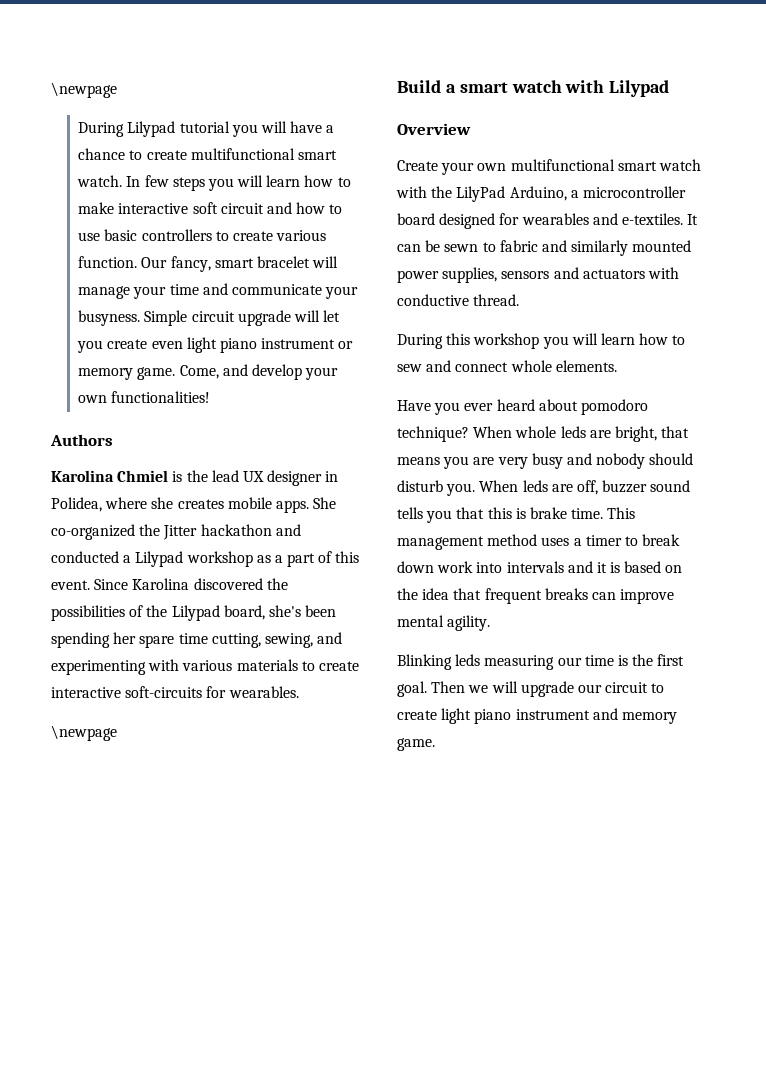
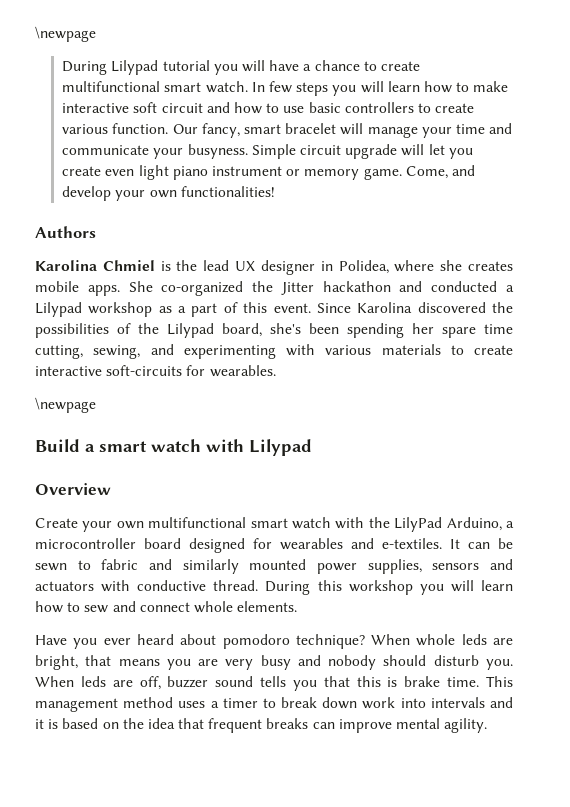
- It can be sewn to fabric and similarly mounted power supplies, sensors and actuators with conductive thread.
- During this workshop you will learn how to sew and connect whole elements.
+ It can be sewn to fabric and similarly mounted power supplies, sensors and actuators with conductive thread. During this workshop you will learn how to sew and connect whole elements.
- Blinking leds measuring our time is the first goal. Then we will upgrade our circuit to create light piano instrument and memory game.

